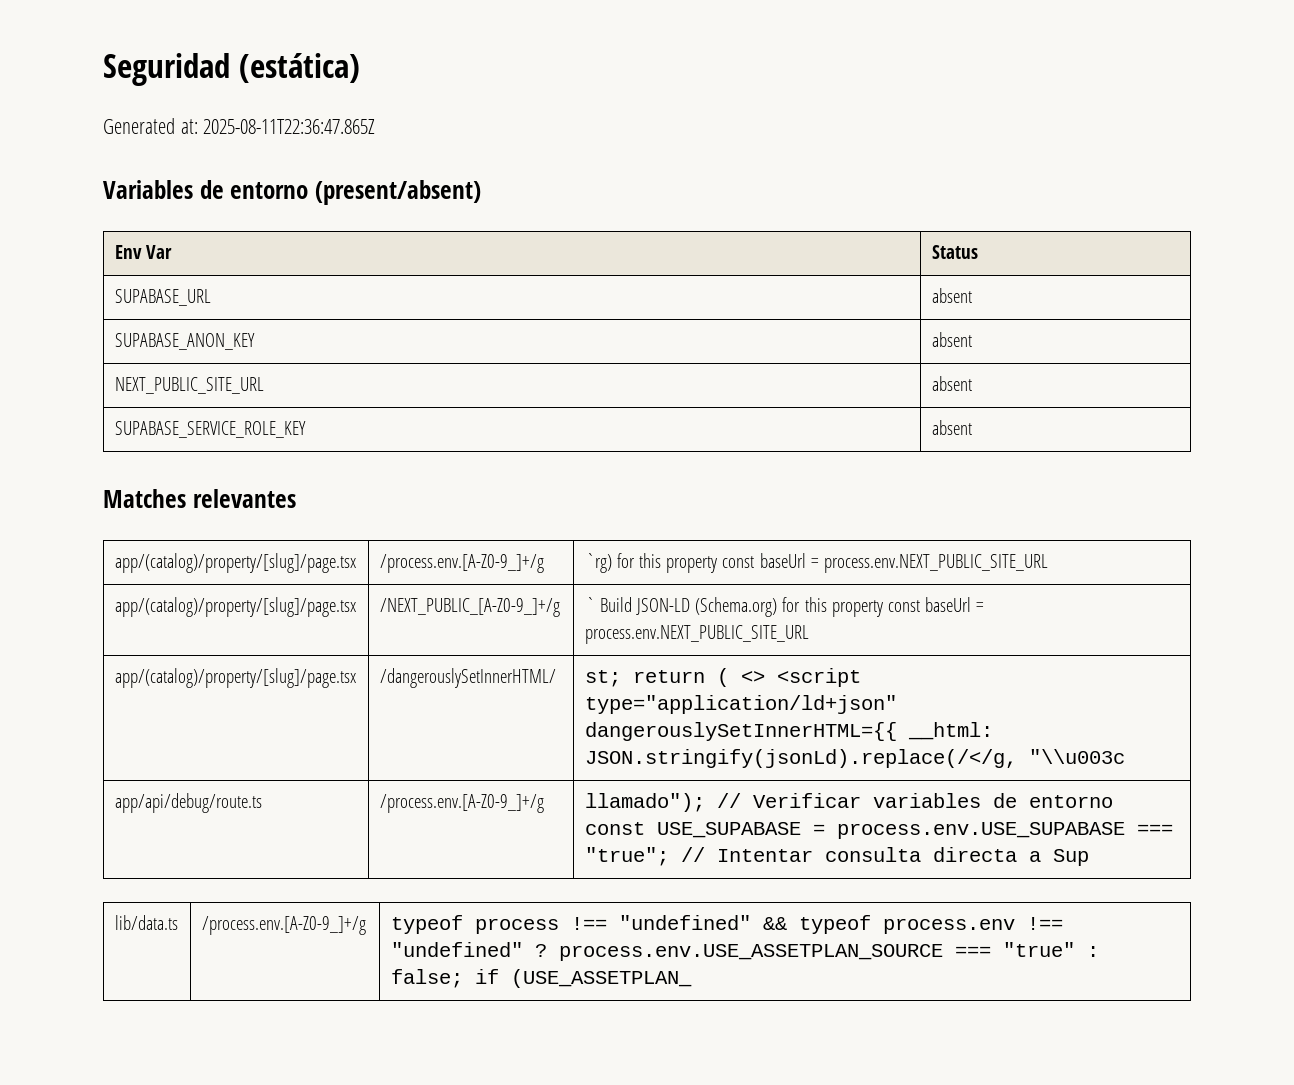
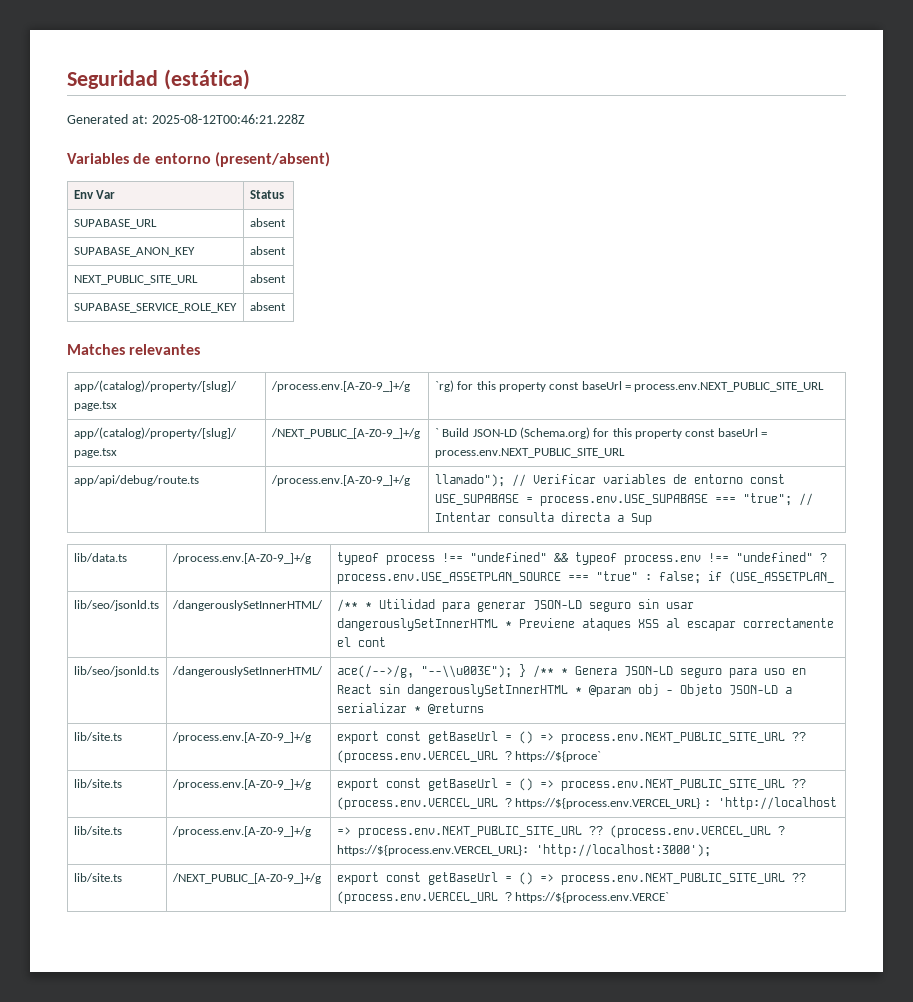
- Generated at: 2025-08-11T22:36:47.865Z
+ Generated at: 2025-08-12T00:46:21.228Z
- app/(catalog)/property/[slug]/page.tsx | /dangerouslySetInnerHTML/ | st; return ( <> <script type="application/ld+json" dangerouslySetInnerHTML={{ __html: JSON.stringify(jsonLd).replace(/</g, "\\u003c
+ lib/seo/jsonld.ts | /dangerouslySetInnerHTML/ | /** * Utilidad para generar JSON-LD seguro sin usar dangerouslySetInnerHTML * Previene ataques XSS al escapar correctamente el cont
+ lib/seo/jsonld.ts | /dangerouslySetInnerHTML/ | ace(/-->/g, "--\\u003E"); } /** * Genera JSON-LD seguro para uso en React sin dangerouslySetInnerHTML * @param obj - Objeto JSON-LD a serializar * @returns
+ lib/site.ts | /process.env.[A-Z0-9_]+/g | export const getBaseUrl = () => process.env.NEXT_PUBLIC_SITE_URL ?? (process.env.VERCEL_URL ? https://${proce`
+ lib/site.ts | /process.env.[A-Z0-9_]+/g | export const getBaseUrl = () => process.env.NEXT_PUBLIC_SITE_URL ?? (process.env.VERCEL_URL ? https://${process.env.VERCEL_URL} : 'http://localhost
+ lib/site.ts | /process.env.[A-Z0-9_]+/g | => process.env.NEXT_PUBLIC_SITE_URL ?? (process.env.VERCEL_URL ? https://${process.env.VERCEL_URL}: 'http://localhost:3000');
+ lib/site.ts | /NEXT_PUBLIC_[A-Z0-9_]+/g | export const getBaseUrl = () => process.env.NEXT_PUBLIC_SITE_URL ?? (process.env.VERCEL_URL ? https://${process.env.VERCE`

